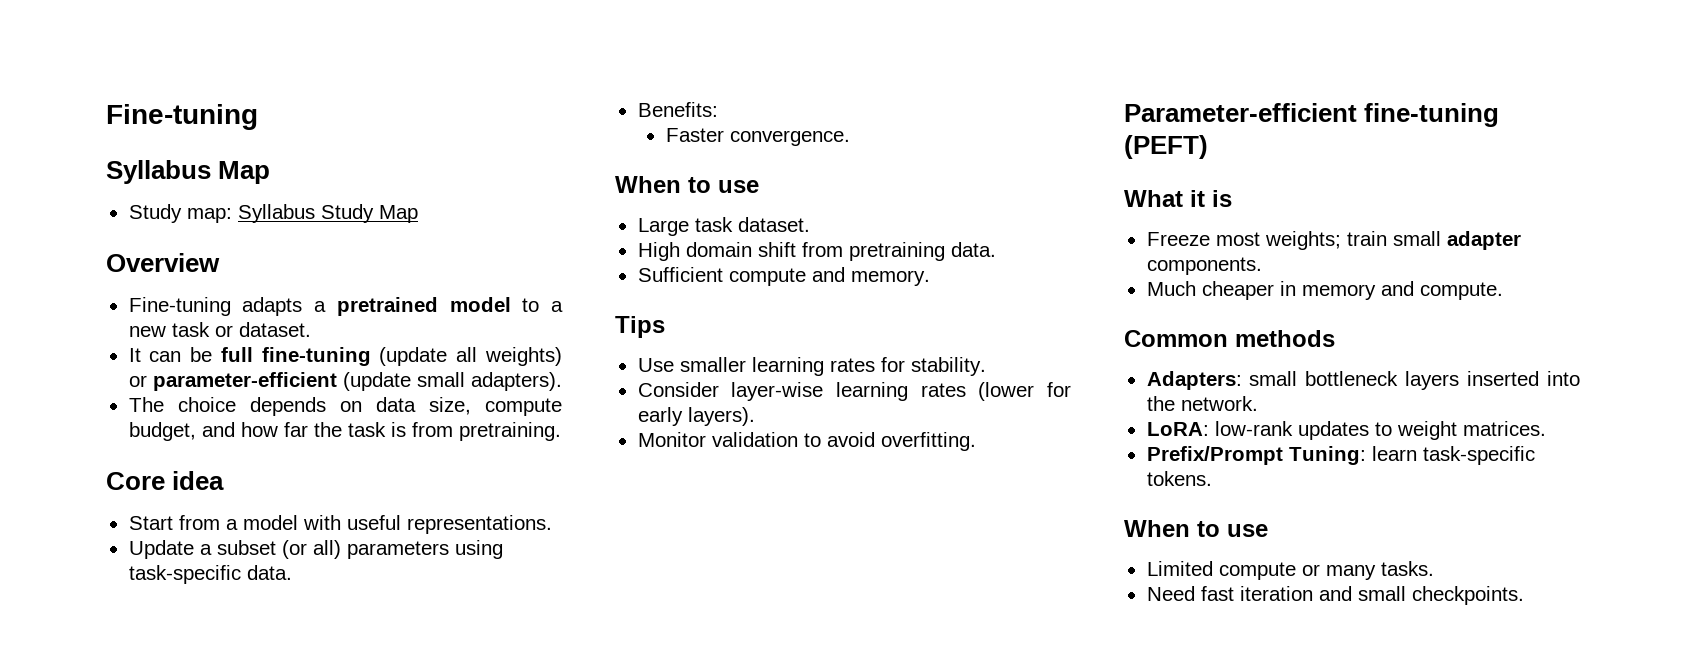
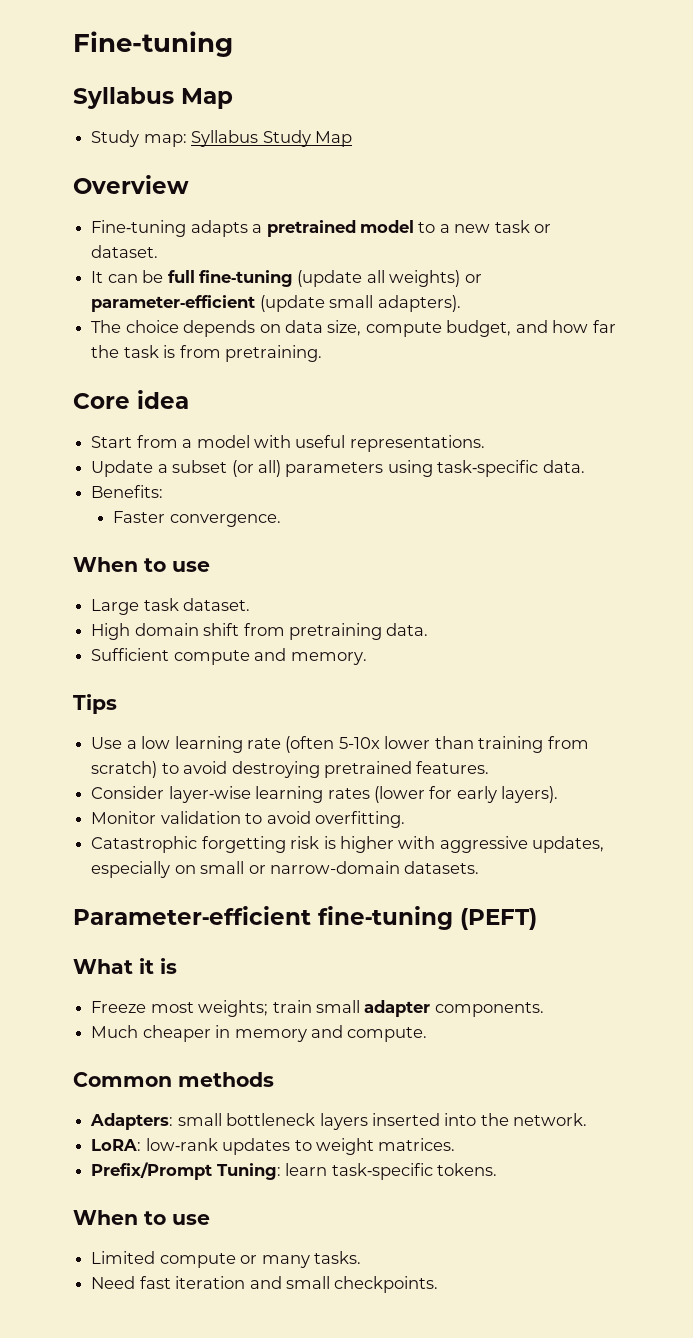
- Use smaller learning rates for stability.
+ Use a low learning rate (often 5-10x lower than training from scratch) to avoid destroying pretrained features.
+ Catastrophic forgetting risk is higher with aggressive updates, especially on small or narrow-domain datasets.

